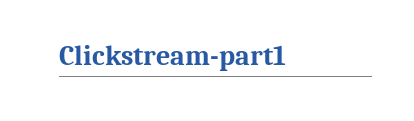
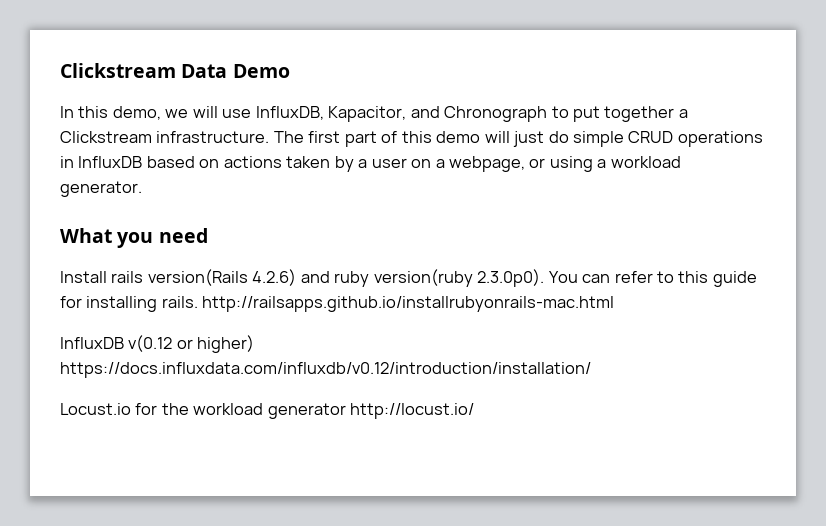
- Clickstream-part1
+ Clickstream Data Demo
+ In this demo, we will use InfluxDB, Kapacitor, and Chronograph to put together a Clickstream infrastructure. The first part of this demo will just do simple CRUD operations in InfluxDB based on actions taken by a user on a webpage, or using a workload generator.
+ What you need
+ Install rails version(Rails 4.2.6) and ruby version(ruby 2.3.0p0). You can refer to this guide for installing rails. http://railsapps.github.io/installrubyonrails-mac.html
+ InfluxDB v(0.12 or higher) https://docs.influxdata.com/influxdb/v0.12/introduction/installation/
+ Locust.io for the workload generator http://locust.io/

